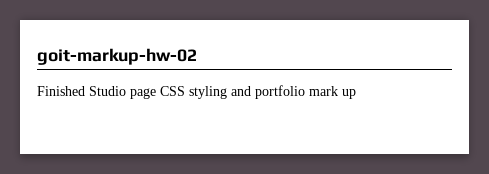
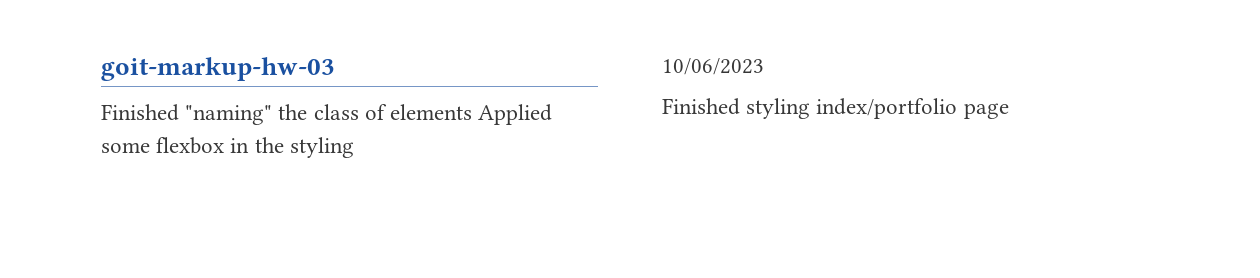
- goit-markup-hw-02
- Finished Studio page CSS styling and portfolio mark up
+ goit-markup-hw-03
+ Finished "naming" the class of elements Applied some flexbox in the styling
+ 10/06/2023
+ Finished styling index/portfolio page

